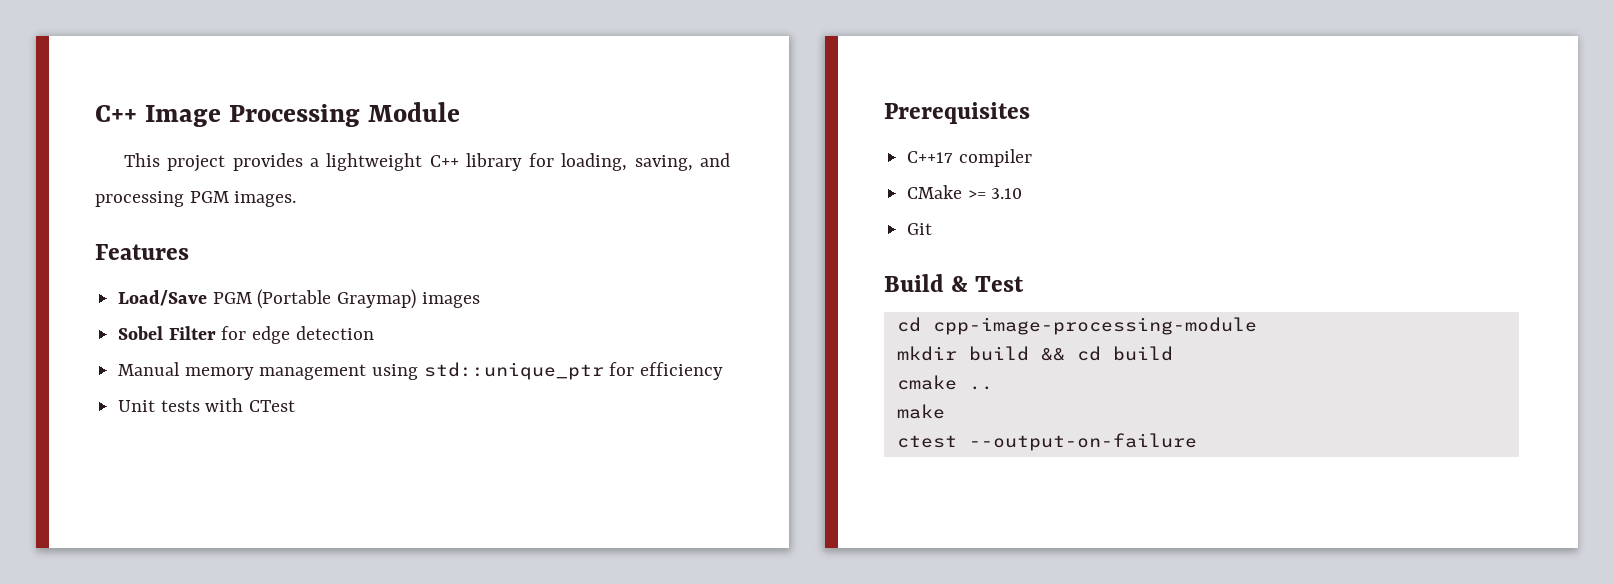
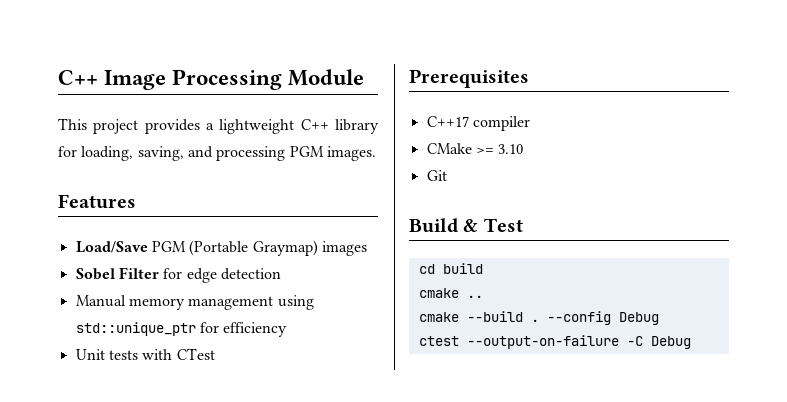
- cd cpp-image-processing-module
- mkdir build && cd build
+ cd build
  cmake ..
- make
+ cmake --build . --config Debug
- ctest --output-on-failure
+ ctest --output-on-failure -C Debug

